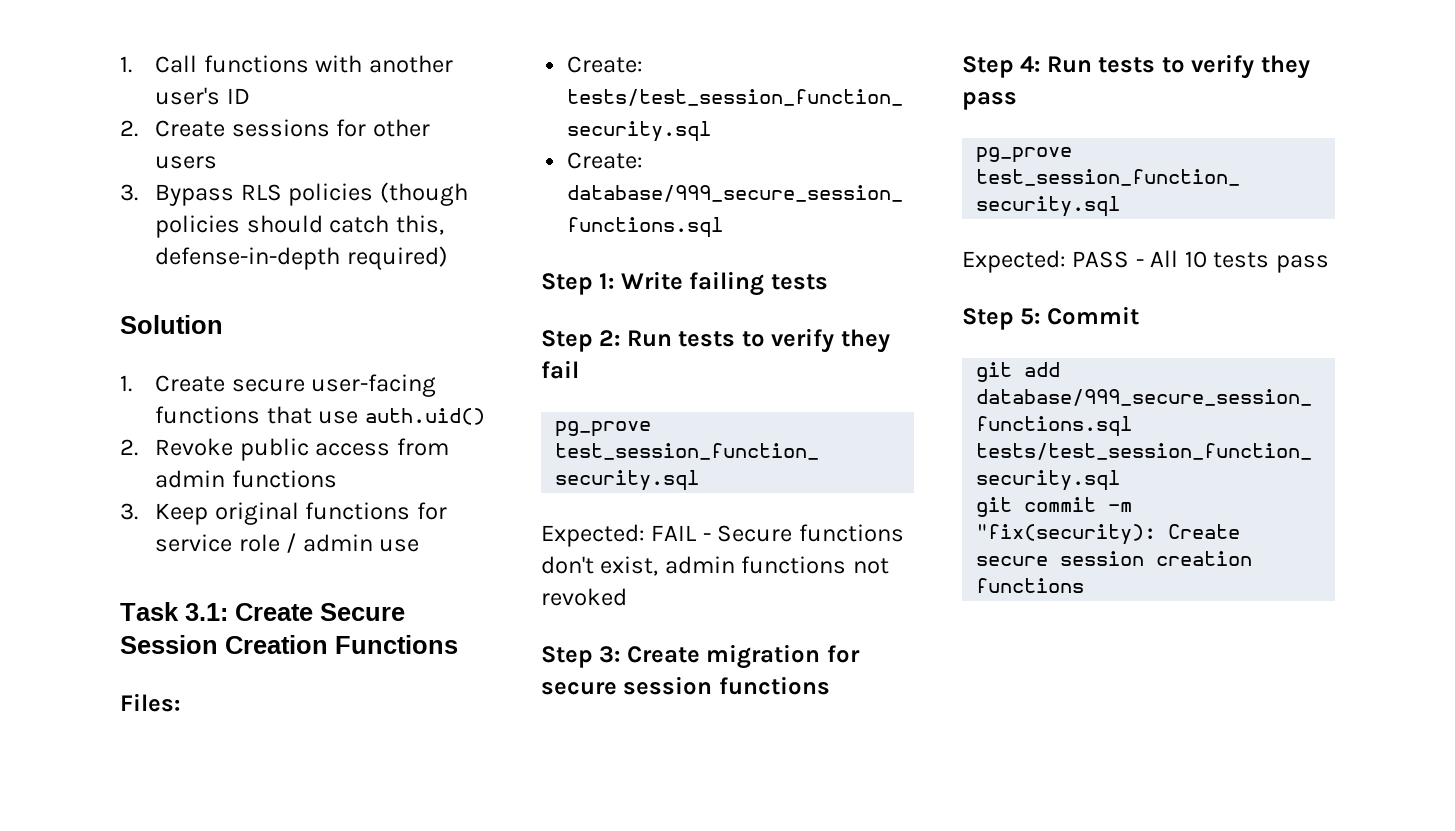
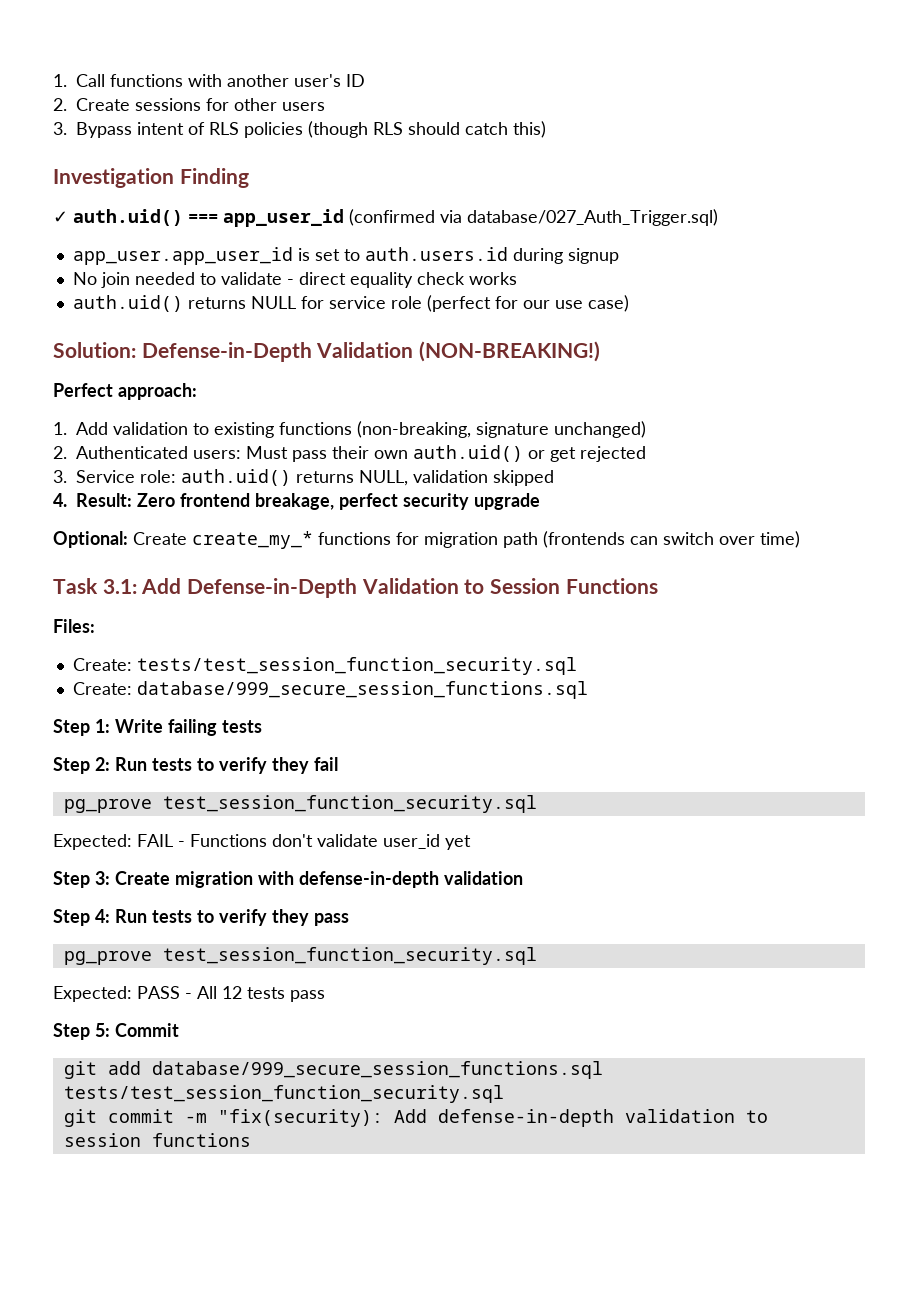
- 3. Bypass RLS policies (though policies should catch this, defense-in-depth required)
- Solution
- 1. Create secure user-facing functions that use auth.uid()
- 2. Revoke public access from admin functions
- 3. Keep original functions for service role / admin use
- Task 3.1: Create Secure Session Creation Functions
+ 3. Bypass intent of RLS policies (though RLS should catch this)
+ Investigation Finding
+ ✓ auth.uid() === app_user_id (confirmed via database/027_Auth_Trigger.sql)
+ app_user.app_user_id is set to auth.users.id during signup
+ No join needed to validate - direct equality check works
+ auth.uid() returns NULL for service role (perfect for our use case)
+ Solution: Defense-in-Depth Validation (NON-BREAKING!)
+ Perfect approach:
+ 1. Add validation to existing functions (non-breaking, signature unchanged)
+ 2. Authenticated users: Must pass their own auth.uid() or get rejected
+ 3. Service role: auth.uid() returns NULL, validation skipped
+ 4. Result: Zero frontend breakage, perfect security upgrade
+ Optional: Create create_my_* functions for migration path (frontends can switch over time)
+ Task 3.1: Add Defense-in-Depth Validation to Session Functions
- Expected: FAIL - Secure functions don't exist, admin functions not revoked
+ Expected: FAIL - Functions don't validate user_id yet
- Step 3: Create migration for secure session functions
+ Step 3: Create migration with defense-in-depth validation
- Expected: PASS - All 10 tests pass
+ Expected: PASS - All 12 tests pass
- git commit -m "fix(security): Create secure session creation functions
+ git commit -m "fix(security): Add defense-in-depth validation to session functions

